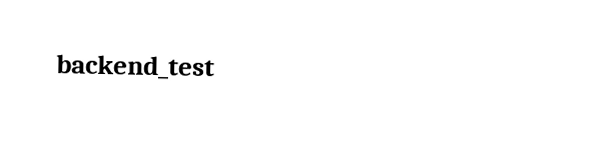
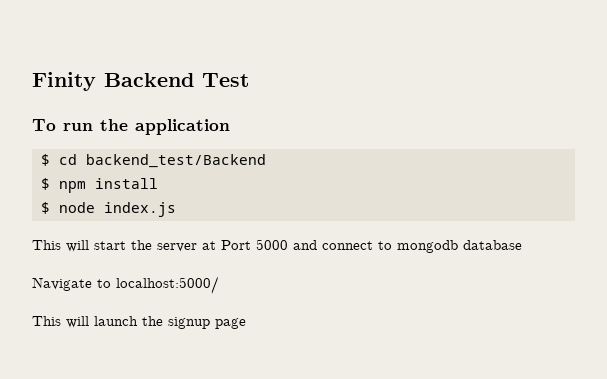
- backend_test
+ Finity Backend Test
+ To run the application
+ $ cd backend_test/Backend
+ $ npm install
+ $ node index.js
+ This will start the server at Port 5000 and connect to mongodb database
+ Navigate to localhost:5000/
+ This will launch the signup page

